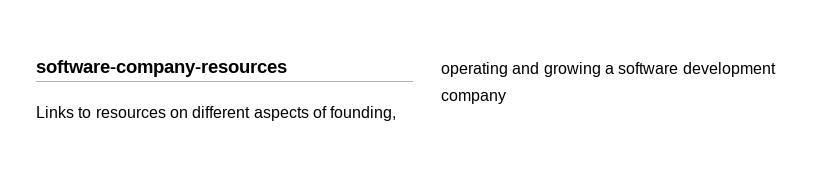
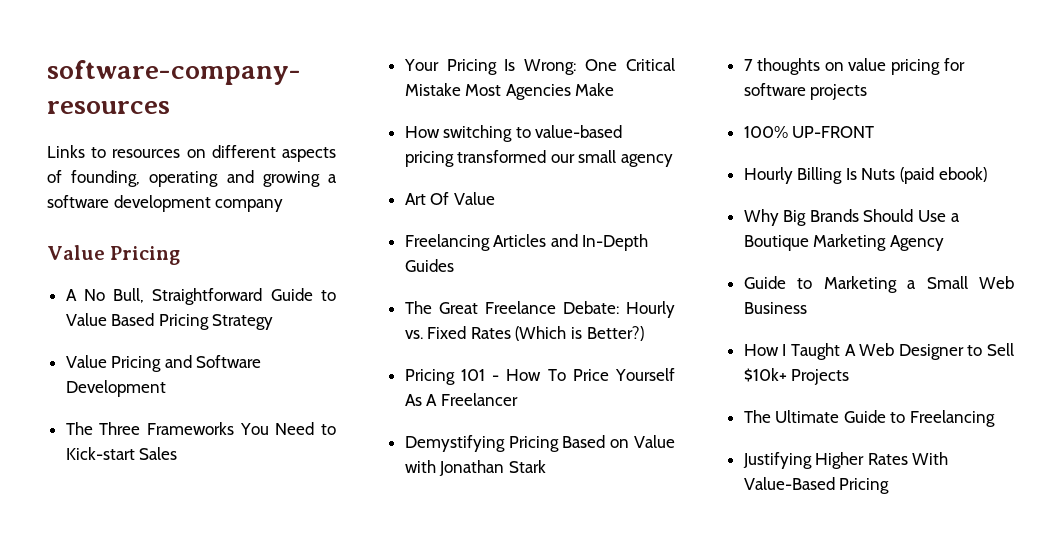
  Links to resources on different aspects of founding, operating and growing a software development company
+ Value Pricing
+ A No Bull, Straightforward Guide to Value Based Pricing Strategy
+ Value Pricing and Software Development
+ The Three Frameworks You Need to Kick-start Sales
+ Your Pricing Is Wrong: One Critical Mistake Most Agencies Make
+ How switching to value-based pricing transformed our small agency
+ Art Of Value
+ Freelancing Articles and In-Depth Guides
+ The Great Freelance Debate: Hourly vs. Fixed Rates (Which is Better?)
+ Pricing 101 - How To Price Yourself As A Freelancer
+ Demystifying Pricing Based on Value with Jonathan Stark
+ 7 thoughts on value pricing for software projects
+ 100% UP-FRONT
+ Hourly Billing Is Nuts (paid ebook)
+ Why Big Brands Should Use a Boutique Marketing Agency
+ Guide to Marketing a Small Web Business
+ How I Taught A Web Designer to Sell $10k+ Projects
+ The Ultimate Guide to Freelancing
+ Justifying Higher Rates With Value-Based Pricing

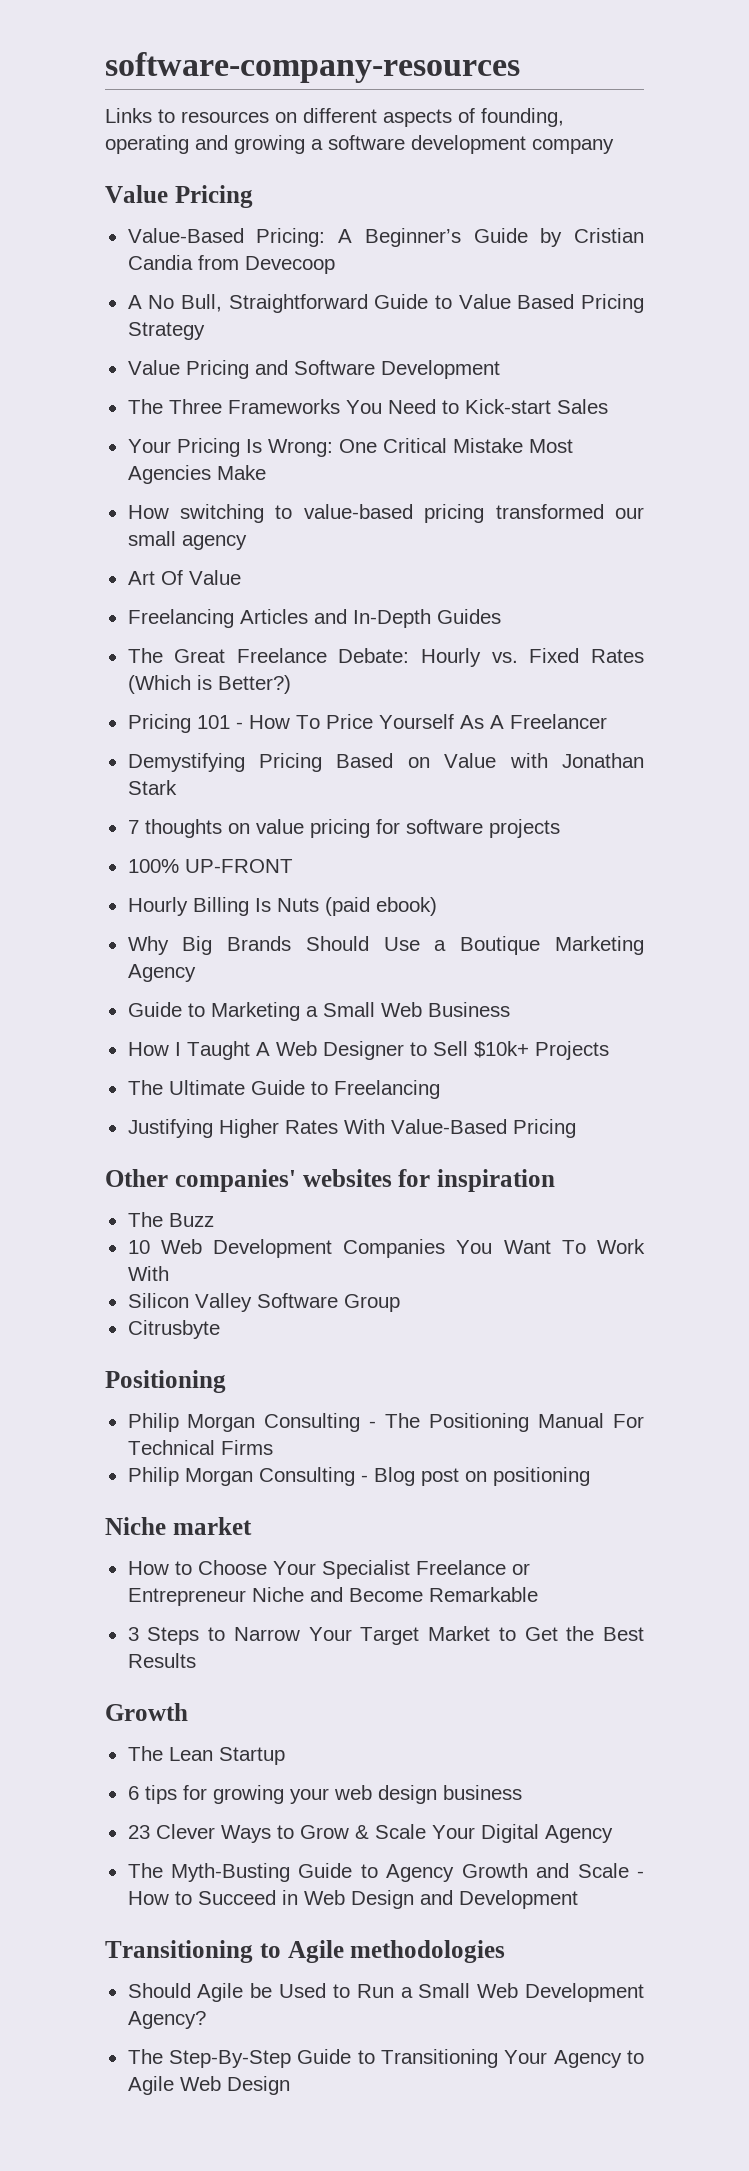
+ Value-Based Pricing: A Beginner’s Guide by Cristian Candia from Devecoop
+ Other companies' websites for inspiration
+ The Buzz
+ 10 Web Development Companies You Want To Work With
+ Silicon Valley Software Group
+ Citrusbyte
+ Positioning
+ Philip Morgan Consulting - The Positioning Manual For Technical Firms
+ Philip Morgan Consulting - Blog post on positioning
+ Niche market
+ How to Choose Your Specialist Freelance or Entrepreneur Niche and Become Remarkable
+ 3 Steps to Narrow Your Target Market to Get the Best Results
+ Growth
+ The Lean Startup
+ 6 tips for growing your web design business
+ 23 Clever Ways to Grow & Scale Your Digital Agency
+ The Myth-Busting Guide to Agency Growth and Scale - How to Succeed in Web Design and Development
+ Transitioning to Agile methodologies
+ Should Agile be Used to Run a Small Web Development Agency?
+ The Step-By-Step Guide to Transitioning Your Agency to Agile Web Design

